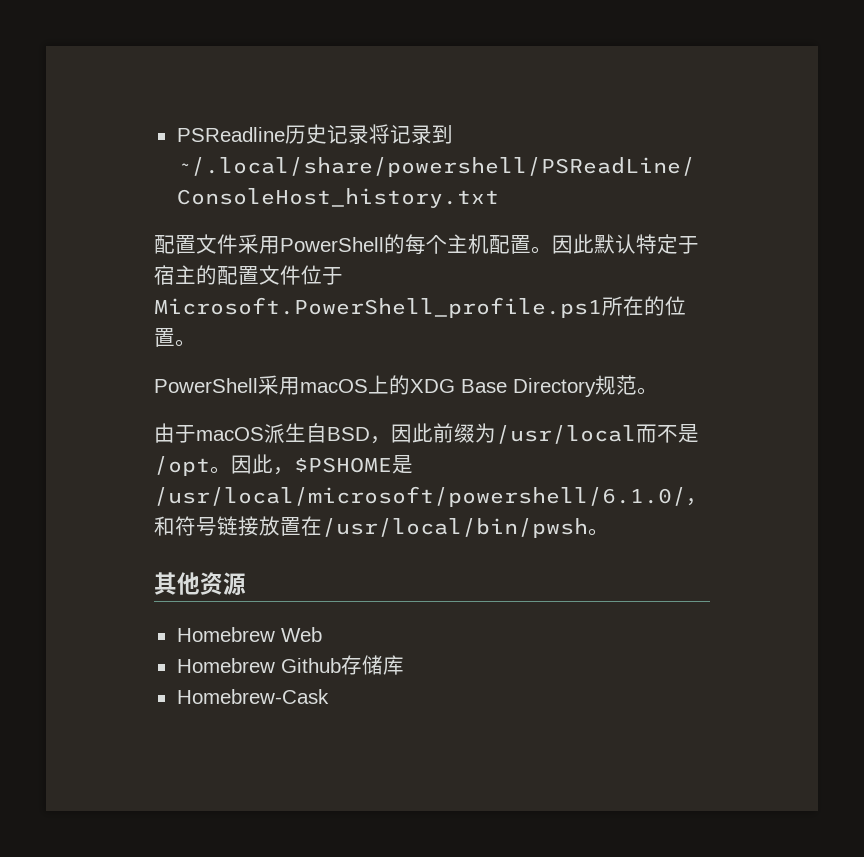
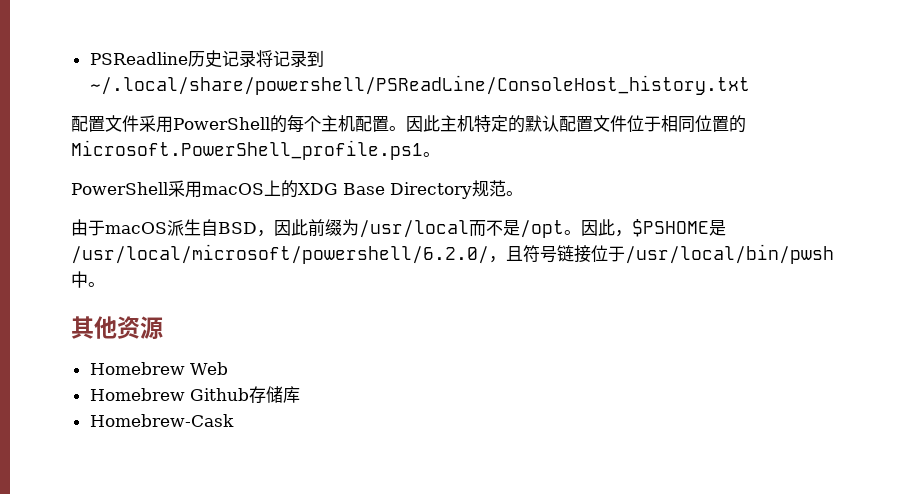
- 因此默认特定于宿主的配置文件位于Microsoft.PowerShell_profile.ps1所在的位置。
+ 因此主机特定的默认配置文件位于相同位置的Microsoft.PowerShell_profile.ps1。
- 因此，$PSHOME是/usr/local/microsoft/powershell/6.1.0/，和符号链接放置在/usr/local/bin/pwsh。
+ 因此，$PSHOME是/usr/local/microsoft/powershell/6.2.0/，且符号链接位于/usr/local/bin/pwsh中。

